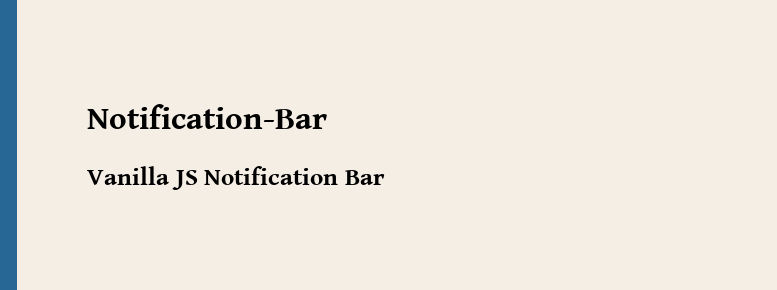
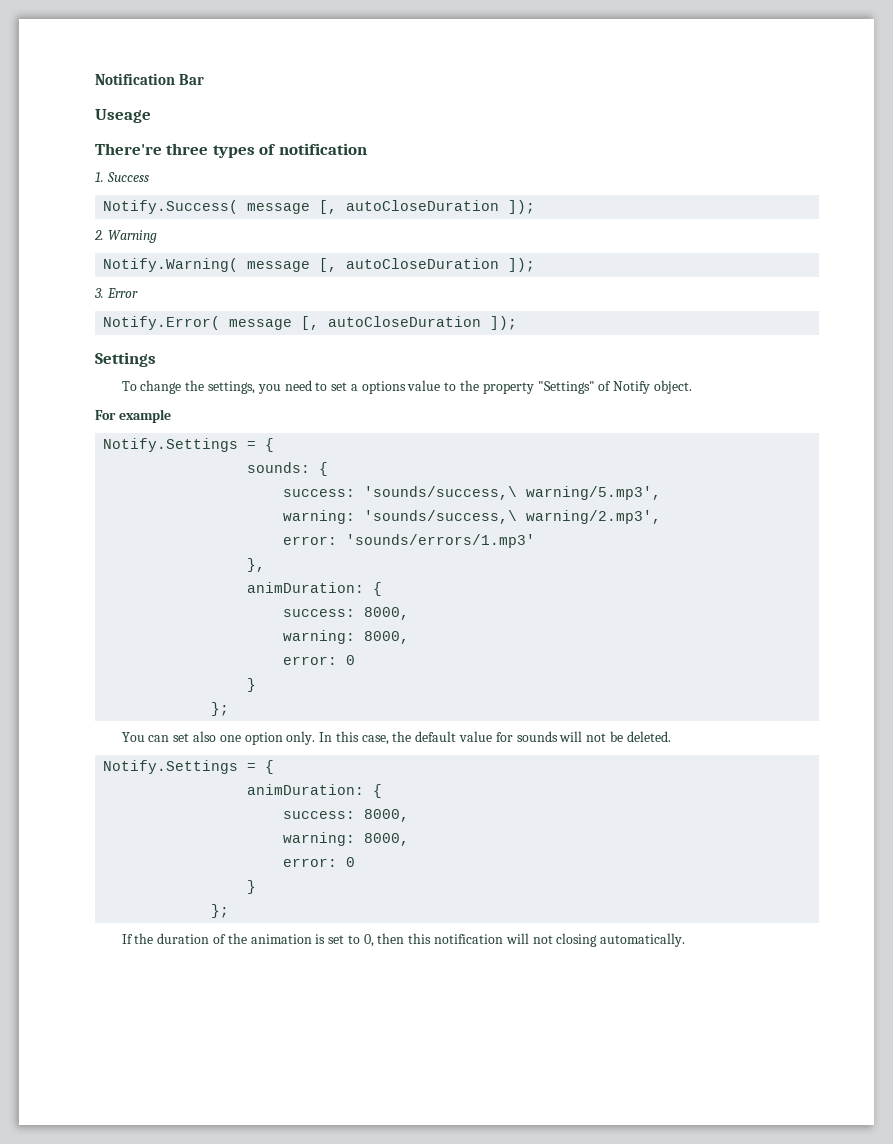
- Notification-Bar
- Vanilla JS Notification Bar
+ Notification Bar
+ Useage
+ There're three types of notification
+ 1. Success
+ Notify.Success( message [, autoCloseDuration ]);
+ 2. Warning
+ Notify.Warning( message [, autoCloseDuration ]);
+ 3. Error
+ Notify.Error( message [, autoCloseDuration ]);
+ Settings
+ To change the settings, you need to set a options value to the property "Settings" of Notify object.
+ For example
+ Notify.Settings = {
+ sounds: {
+ success: 'sounds/success,\ warning/5.mp3',
+ warning: 'sounds/success,\ warning/2.mp3',
+ error: 'sounds/errors/1.mp3'
+ },
+ animDuration: {
+ success: 8000,
+ warning: 8000,
+ error: 0
+ }
+ };
+ You can set also one option only. In this case, the default value for sounds will not be deleted.
+ Notify.Settings = {
+ animDuration: {
+ success: 8000,
+ warning: 8000,
+ error: 0
+ }
+ };
+ If the duration of the animation is set to 0, then this notification will not closing automatically.

